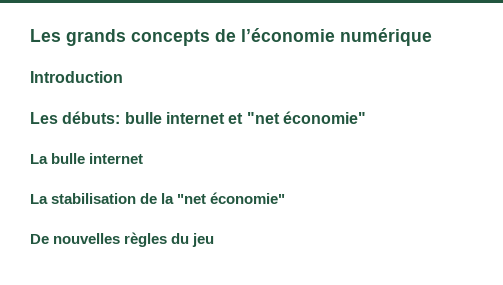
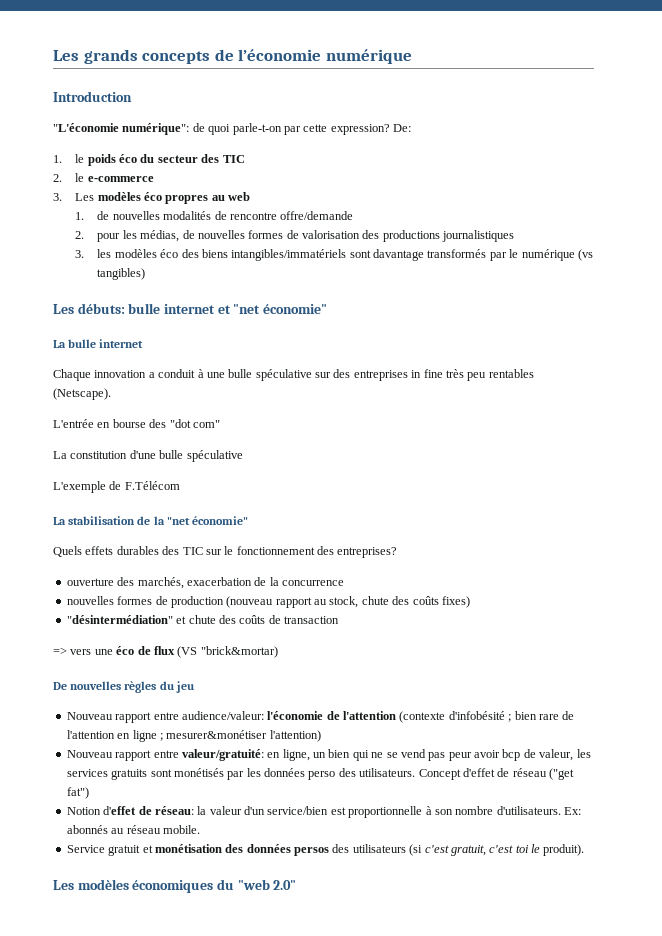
+ "L'économie numérique": de quoi parle-t-on par cette expression? De:
+ 1. le poids éco du secteur des TIC
+ 2. le e-commerce
+ 3. Les modèles éco propres au web
+ 1. de nouvelles modalités de rencontre offre/demande
+ 2. pour les médias, de nouvelles formes de valorisation des productions journalistiques
+ 3. les modèles éco des biens intangibles/immatériels sont davantage transformés par le numérique (vs tangibles)
+ Chaque innovation a conduit à une bulle spéculative sur des entreprises in fine très peu rentables (Netscape).
+ L'entrée en bourse des "dot com"
+ La constitution d'une bulle spéculative
+ L'exemple de F.Télécom
+ Quels effets durables des TIC sur le fonctionnement des entreprises?
+ ouverture des marchés, exacerbation de la concurrence
+ nouvelles formes de production (nouveau rapport au stock, chute des coûts fixes)
+ "désintermédiation" et chute des coûts de transaction
+ => vers une éco de flux (VS "brick&mortar)
+ Nouveau rapport entre audience/valeur: l'économie de l'attention (contexte d'infobésité ; bien rare de l'attention en ligne ; mesurer&monétiser l'attention)
+ Nouveau rapport entre valeur/gratuité: en ligne, un bien qui ne se vend pas peur avoir bcp de valeur, les services gratuits sont monétisés par les données perso des utilisateurs. Concept d'effet de réseau ("get fat")
+ Notion d'effet de réseau: la valeur d'un service/bien est proportionnelle à son nombre d'utilisateurs. Ex: abonnés au réseau mobile.
+ Service gratuit et monétisation des données persos des utilisateurs (si c'est gratuit, c'est toi le produit).
+ Les modèles économiques du "web 2.0"

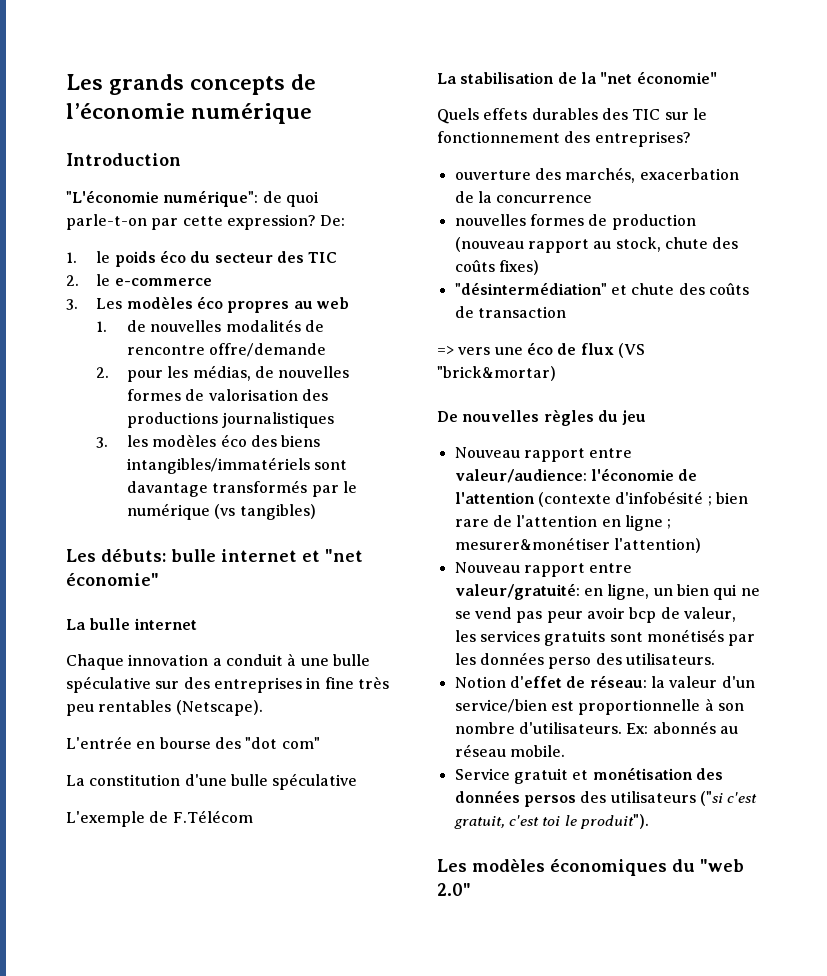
- Nouveau rapport entre audience/valeur: l'économie de l'attention (contexte d'infobésité ; bien rare de l'attention en ligne ; mesurer&monétiser l'attention)
+ Nouveau rapport entre valeur/audience: l'économie de l'attention (contexte d'infobésité ; bien rare de l'attention en ligne ; mesurer&monétiser l'attention)
- Concept d'effet de réseau ("get fat")
- Service gratuit et monétisation des données persos des utilisateurs (si c'est gratuit, c'est toi le produit).
+ Service gratuit et monétisation des données persos des utilisateurs ("si c'est gratuit, c'est toi le produit").

